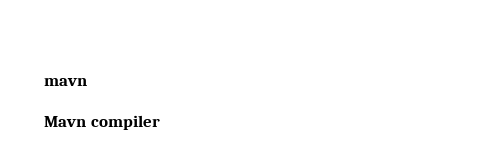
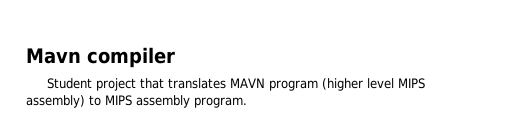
- mavn
+ Student project that translates MAVN program (higher level MIPS assembly) to MIPS assembly program.

